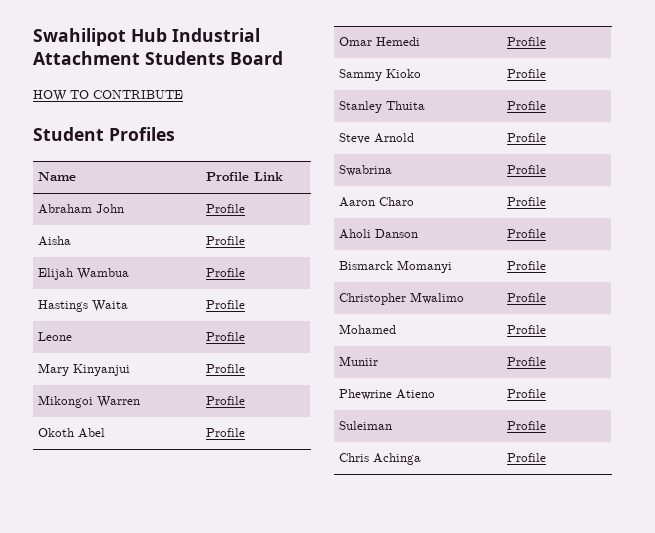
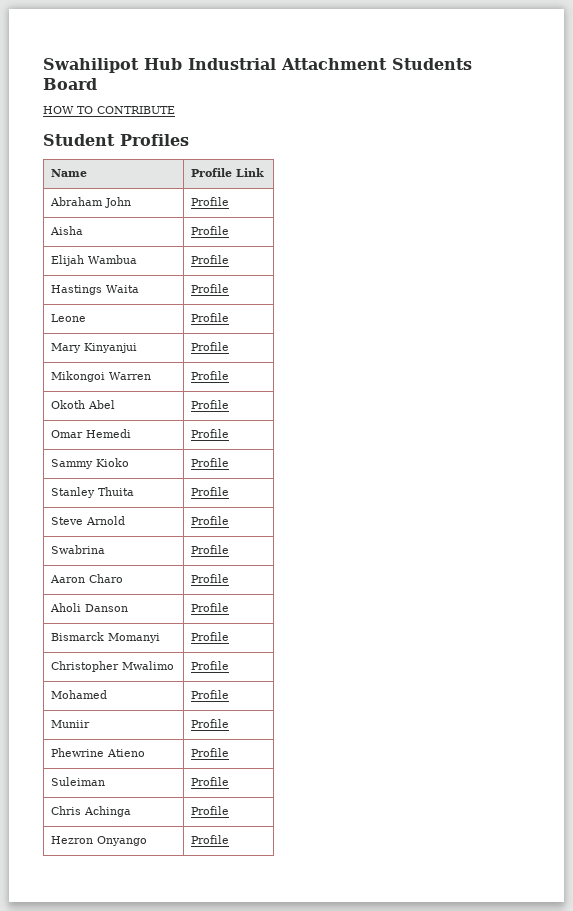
+ Hezron Onyango | Profile

